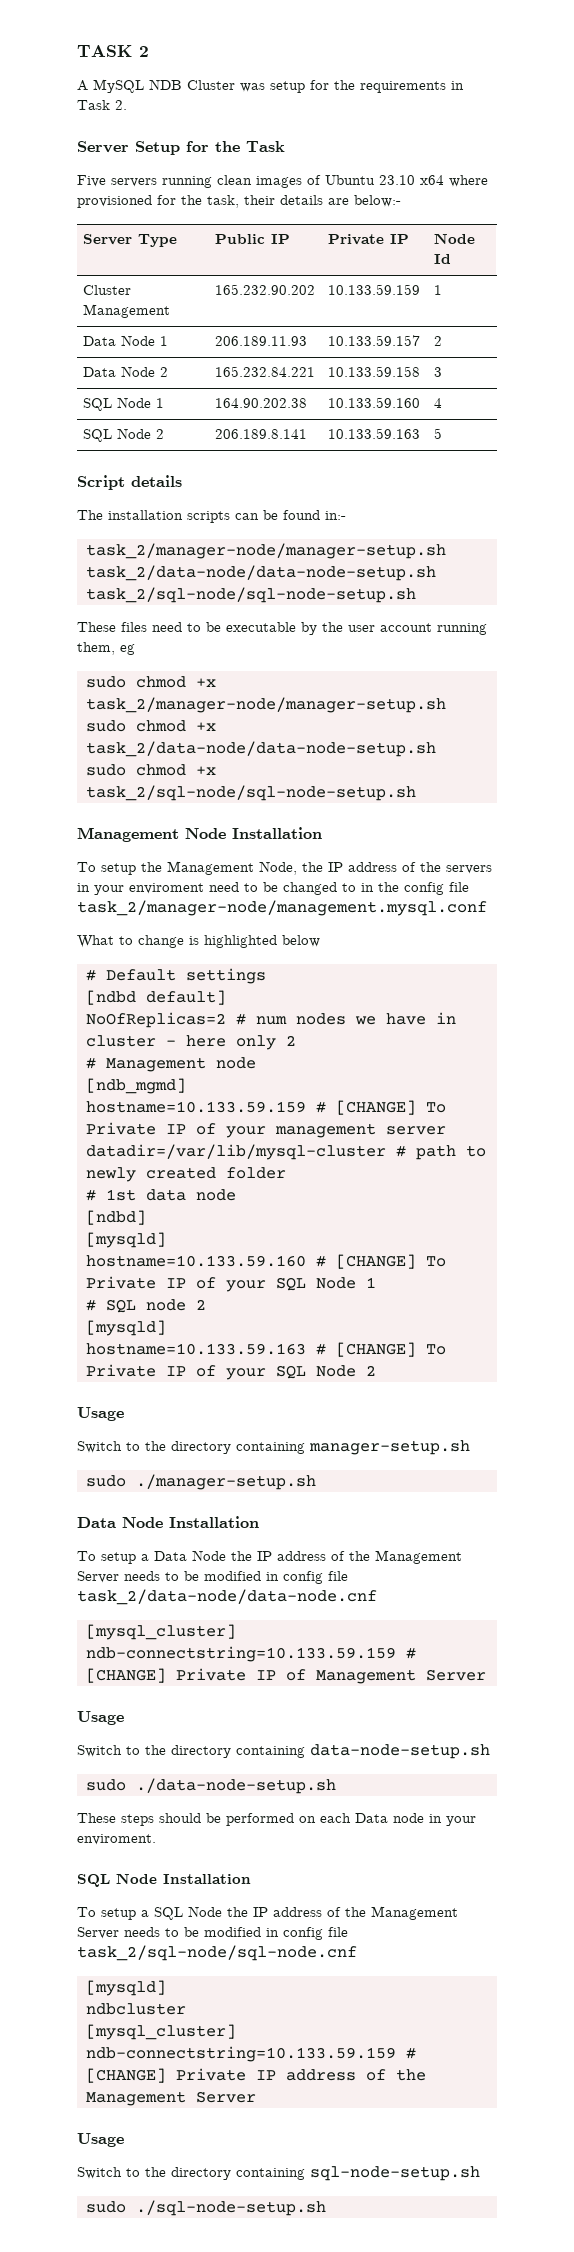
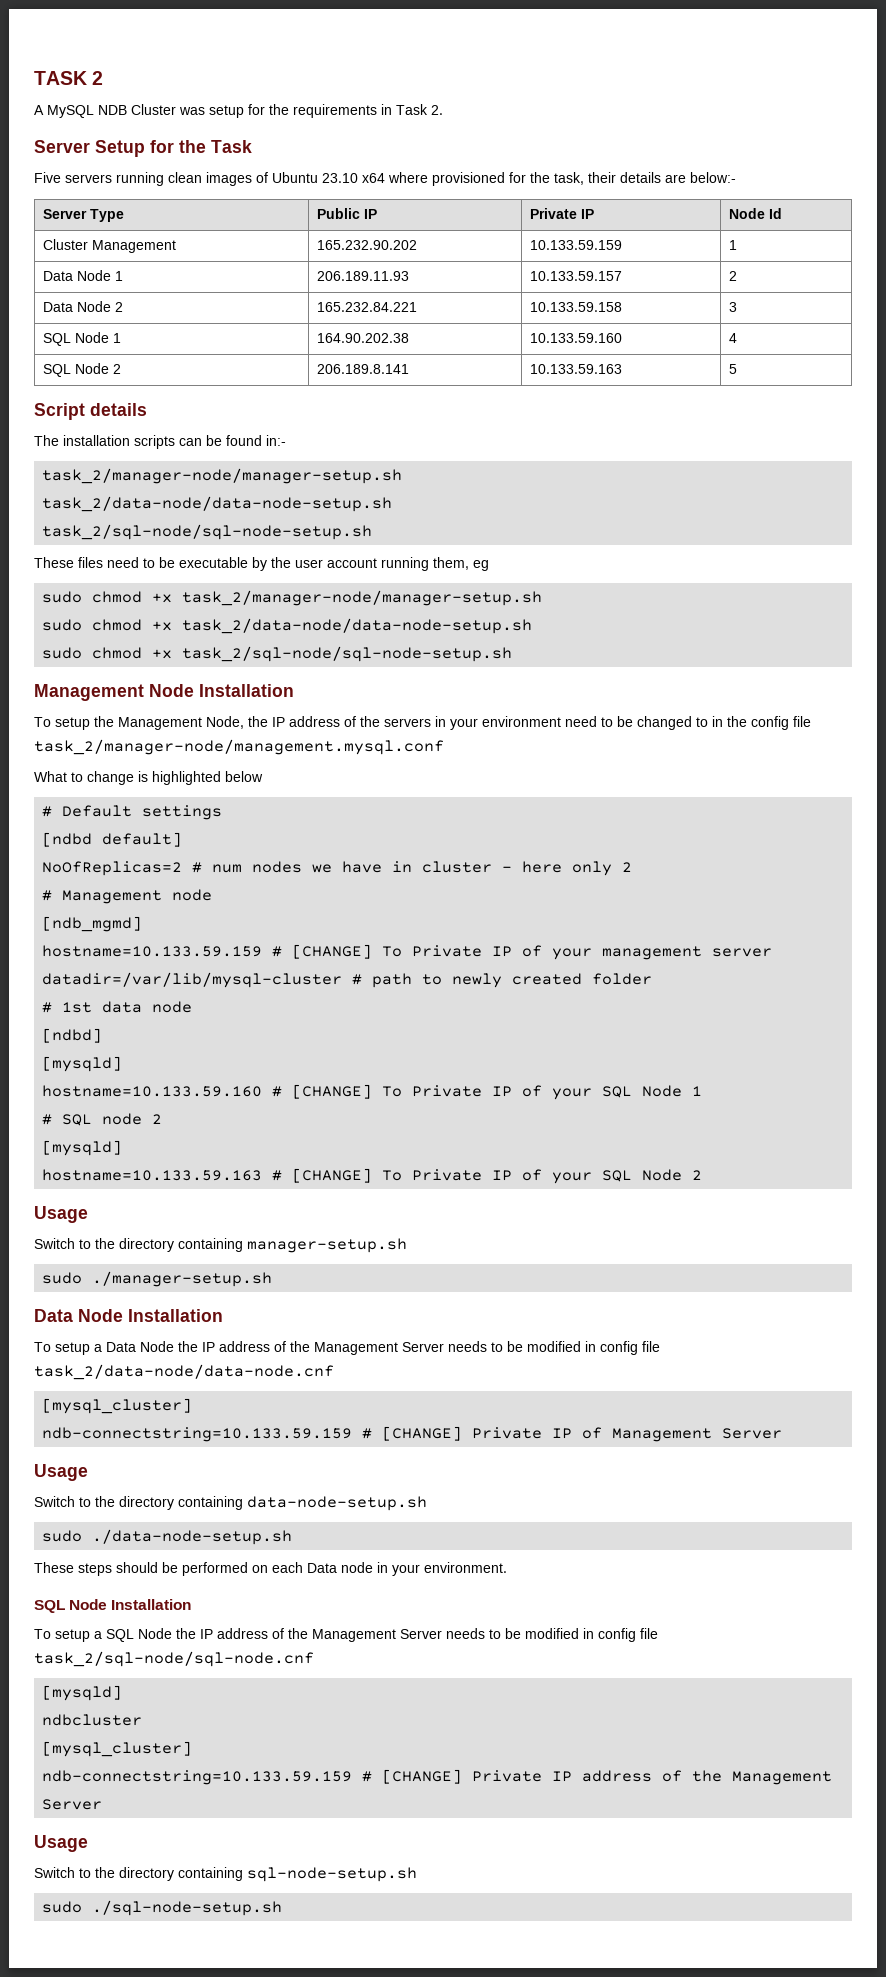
- To setup the Management Node, the IP address of the servers in your enviroment need to be changed to in the config file task_2/manager-node/management.mysql.conf
+ To setup the Management Node, the IP address of the servers in your environment need to be changed to in the config file task_2/manager-node/management.mysql.conf
- These steps should be performed on each Data node in your enviroment.
+ These steps should be performed on each Data node in your environment.

